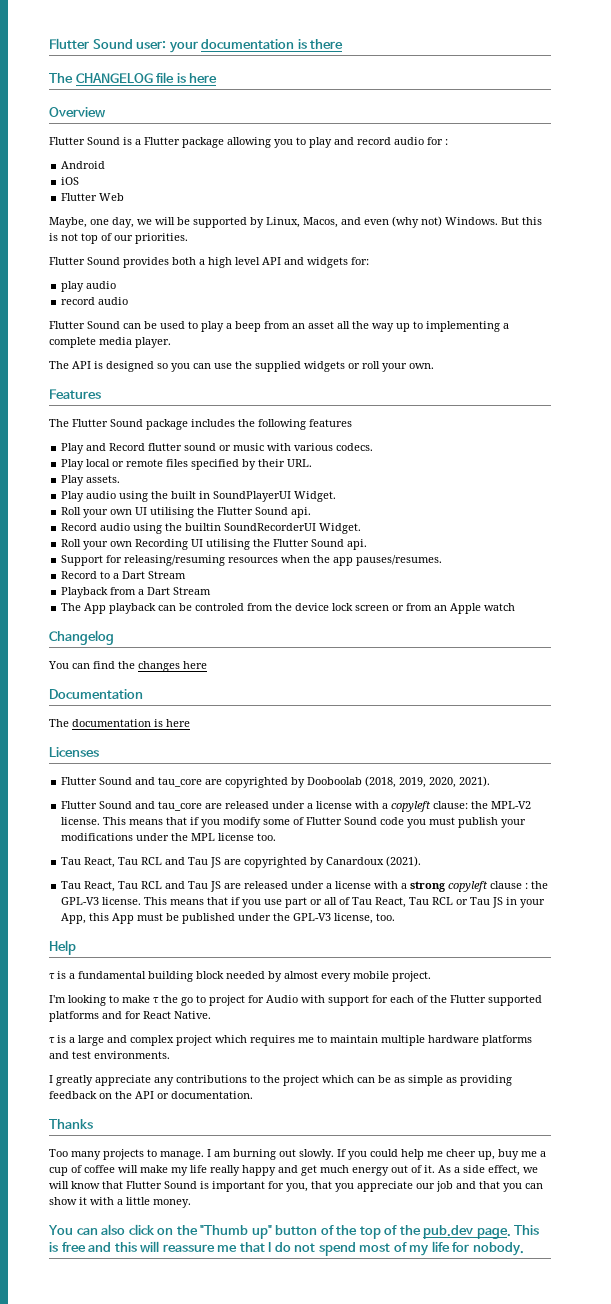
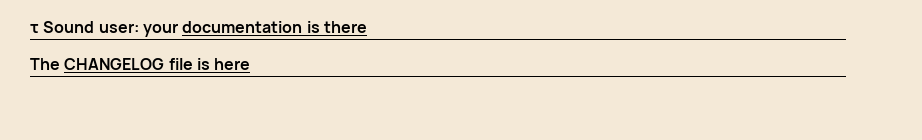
- Flutter Sound user: your documentation is there
+ τ Sound user: your documentation is there
- Overview
- Flutter Sound is a Flutter package allowing you to play and record audio for :
- Android
- iOS
- Flutter Web
- Maybe, one day, we will be supported by Linux, Macos, and even (why not) Windows. But this is not top of our priorities.
- Flutter Sound provides both a high level API and widgets for:
- play audio
- record audio
- Flutter Sound can be used to play a beep from an asset all the way up to implementing a complete media player.
- The API is designed so you can use the supplied widgets or roll your own.
- Features
- The Flutter Sound package includes the following features
- Play and Record flutter sound or music with various codecs.
- Play local or remote files specified by their URL.
- Play assets.
- Play audio using the built in SoundPlayerUI Widget.
- Roll your own UI utilising the Flutter Sound api.
- Record audio using the builtin SoundRecorderUI Widget.
- Roll your own Recording UI utilising the Flutter Sound api.
- Support for releasing/resuming resources when the app pauses/resumes.
- Record to a Dart Stream
- Playback from a Dart Stream
- The App playback can be controled from the device lock screen or from an Apple watch
- Changelog
- You can find the changes here
- Documentation
- The documentation is here
- Licenses
- Flutter Sound and tau_core are copyrighted by Dooboolab (2018, 2019, 2020, 2021).
- Flutter Sound and tau_core are released under a license with a copyleft clause: the MPL-V2 license. This means that if you modify some of Flutter Sound code you must publish your modifications under the MPL license too.
- Tau React, Tau RCL and Tau JS are copyrighted by Canardoux (2021).
- Tau React, Tau RCL and Tau JS are released under a license with a strong copyleft clause : the GPL-V3 license. This means that if you use part or all of Tau React, Tau RCL or Tau JS in your App, this App must be published under the GPL-V3 license, too.
- Help
- τ is a fundamental building block needed by almost every mobile project.
- I'm looking to make τ the go to project for Audio with support for each of the Flutter supported platforms and for React Native.
- τ is a large and complex project which requires me to maintain multiple hardware platforms and test environments.
- I greatly appreciate any contributions to the project which can be as simple as providing feedback on the API or documentation.
- Thanks
- Too many projects to manage. I am burning out slowly. If you could help me cheer up, buy me a cup of coffee will make my life really happy and get much energy out of it. As a side effect, we will know that Flutter Sound is important for you, that you appreciate our job and that you can show it with a little money.
- You can also click on the "Thumb up" button of the top of the pub.dev page. This is free and this will reassure me that I do not spend most of my life for nobody.

